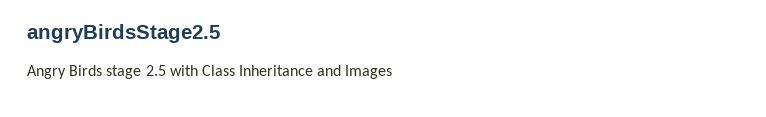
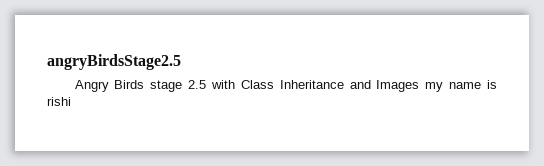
- Angry Birds stage 2.5 with Class Inheritance and Images
+ Angry Birds stage 2.5 with Class Inheritance and Images my name is rishi

